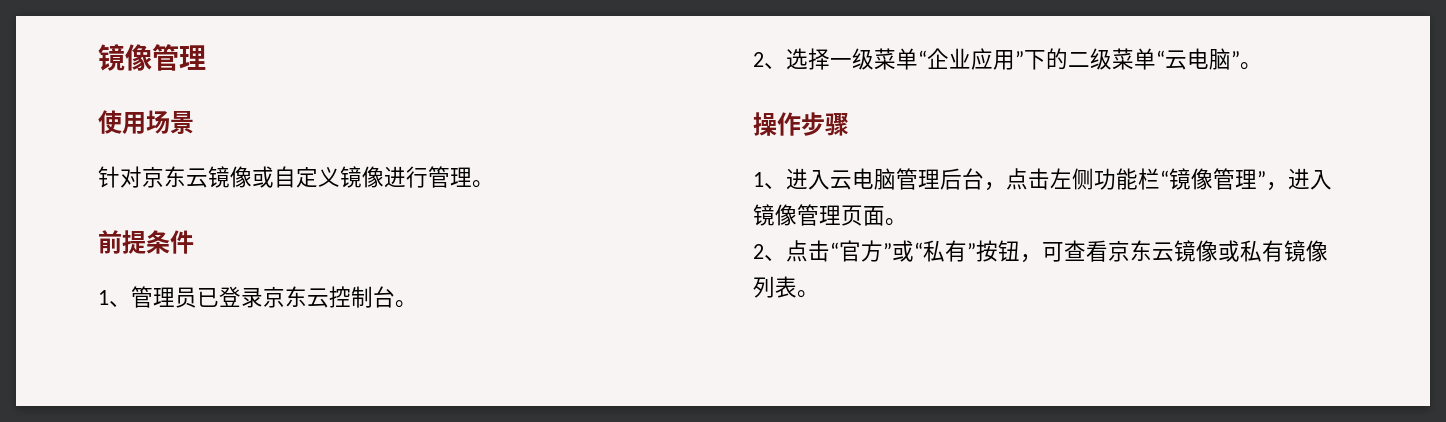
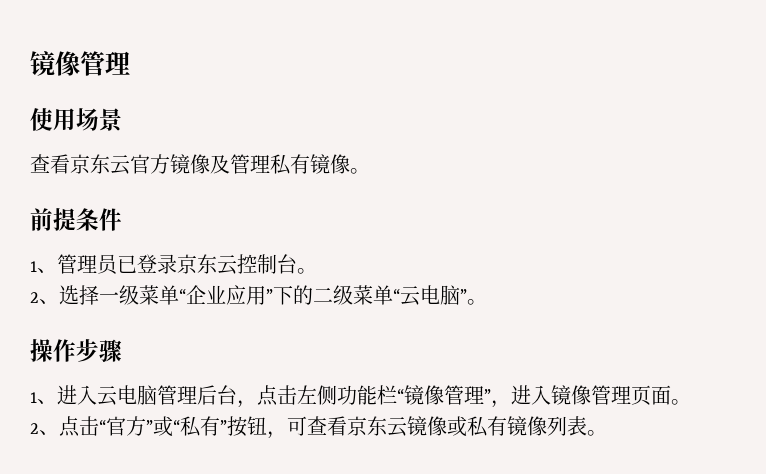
- 针对京东云镜像或自定义镜像进行管理。
+ 查看京东云官方镜像及管理私有镜像。

